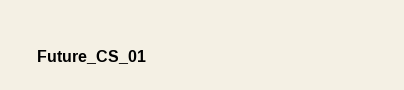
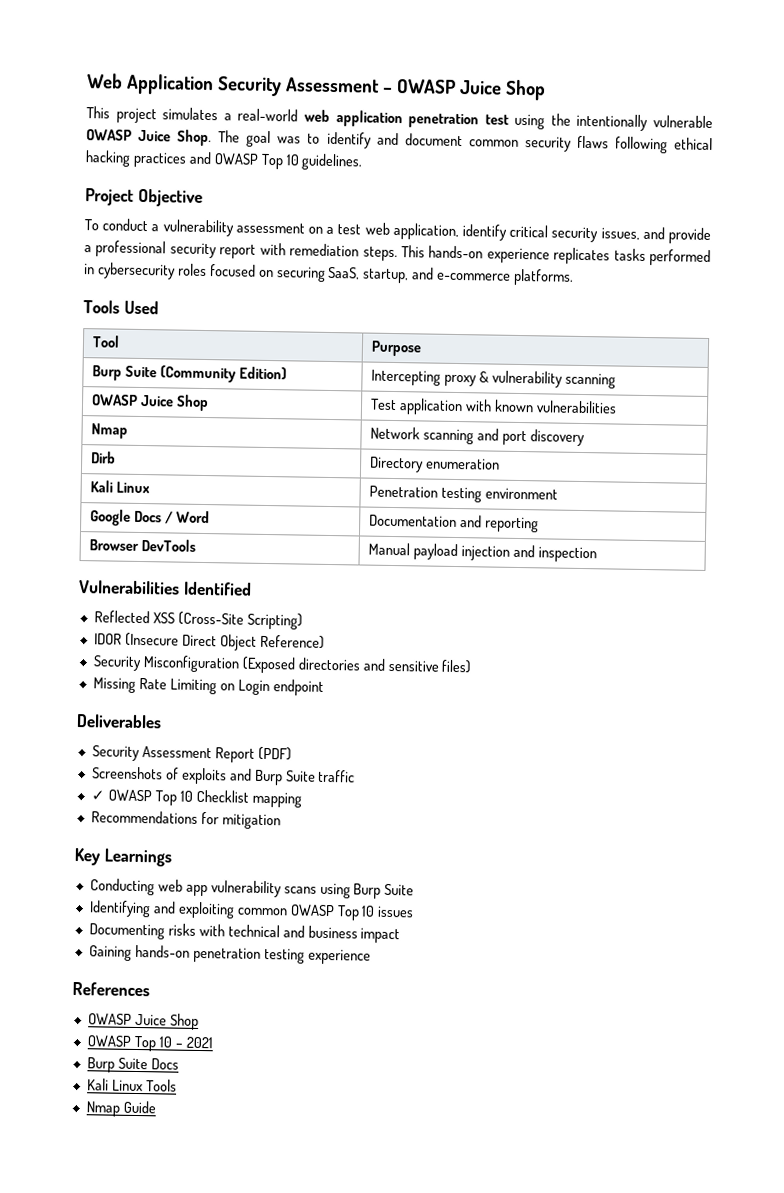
- Future_CS_01
+ Web Application Security Assessment – OWASP Juice Shop
+ This project simulates a real-world web application penetration test using the intentionally vulnerable OWASP Juice Shop. The goal was to identify and document common security flaws following ethical hacking practices and OWASP Top 10 guidelines.
+ Project Objective
+ To conduct a vulnerability assessment on a test web application, identify critical security issues, and provide a professional security report with remediation steps. This hands-on experience replicates tasks performed in cybersecurity roles focused on securing SaaS, startup, and e-commerce platforms.
+ Tools Used
+ Tool | Purpose
+ Burp Suite (Community Edition) | Intercepting proxy & vulnerability scanning
+ OWASP Juice Shop | Test application with known vulnerabilities
+ Nmap | Network scanning and port discovery
+ Dirb | Directory enumeration
+ Kali Linux | Penetration testing environment
+ Google Docs / Word | Documentation and reporting
+ Browser DevTools | Manual payload injection and inspection
+ Vulnerabilities Identified
+ Reflected XSS (Cross-Site Scripting)
+ IDOR (Insecure Direct Object Reference)
+ Security Misconfiguration (Exposed directories and sensitive files)
+ Missing Rate Limiting on Login endpoint
+ Deliverables
+ Security Assessment Report (PDF)
+ Screenshots of exploits and Burp Suite traffic
+ ✓ OWASP Top 10 Checklist mapping
+ Recommendations for mitigation
+ Key Learnings
+ Conducting web app vulnerability scans using Burp Suite
+ Identifying and exploiting common OWASP Top 10 issues
+ Documenting risks with technical and business impact
+ Gaining hands-on penetration testing experience
+ References
+ OWASP Juice Shop
+ OWASP Top 10 – 2021
+ Burp Suite Docs
+ Kali Linux Tools
+ Nmap Guide

